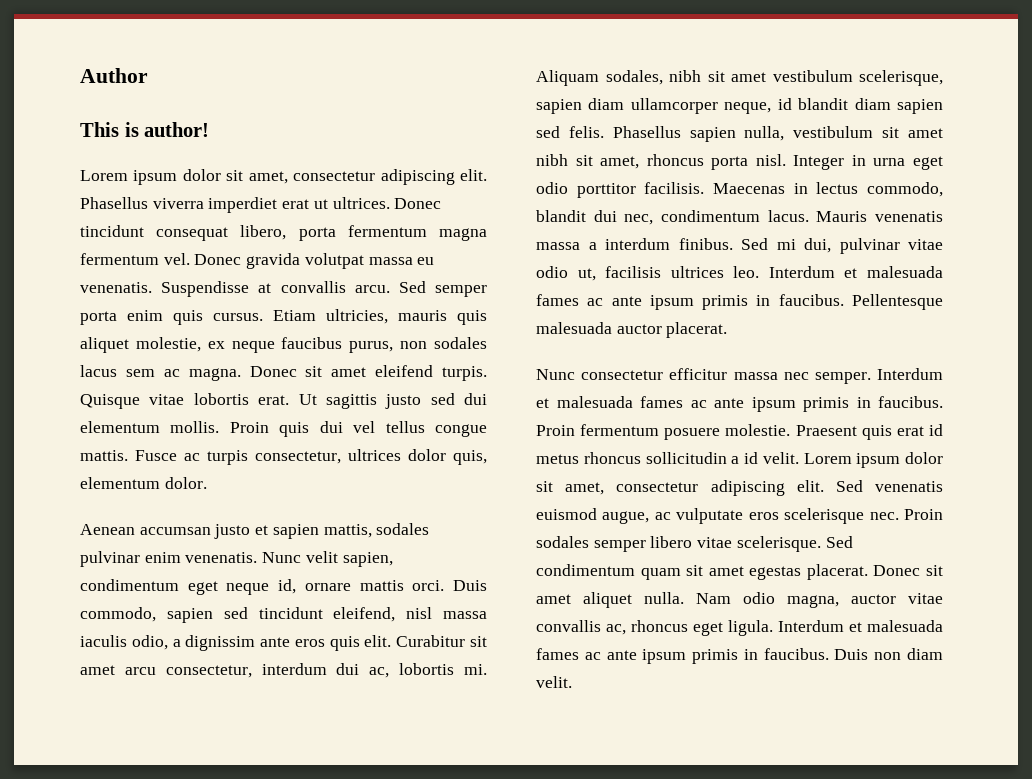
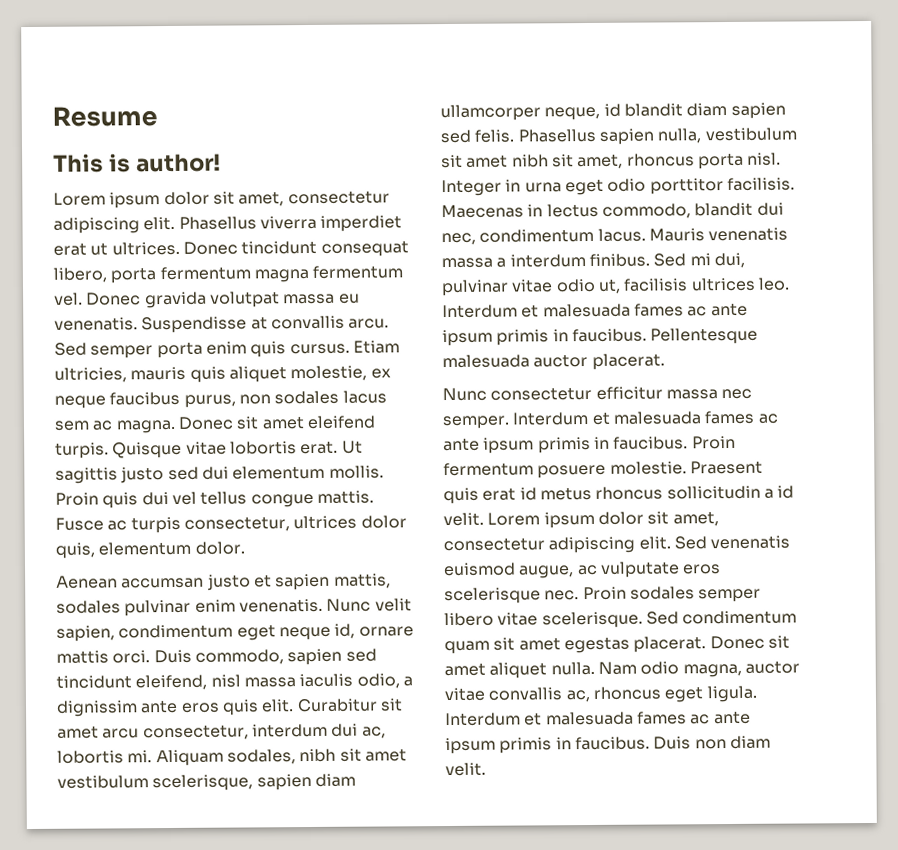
- Author
+ Resume

